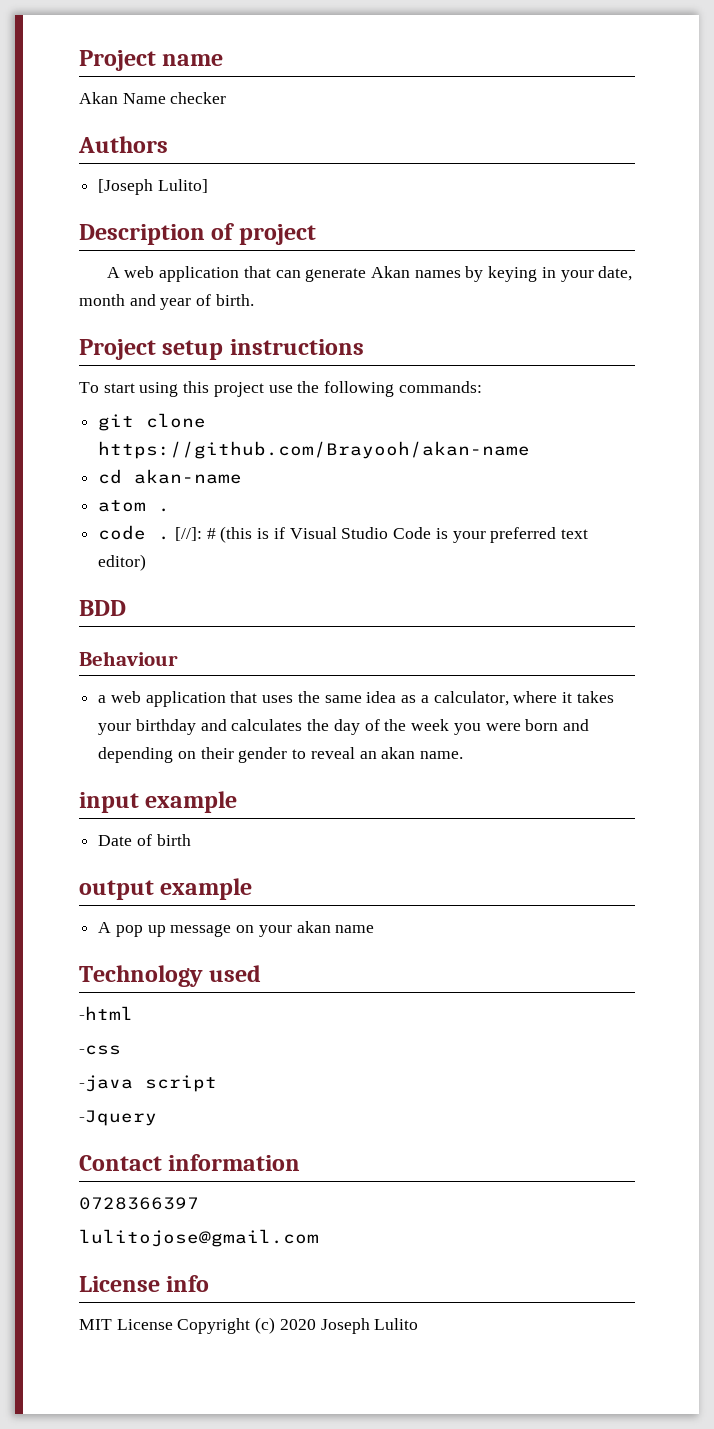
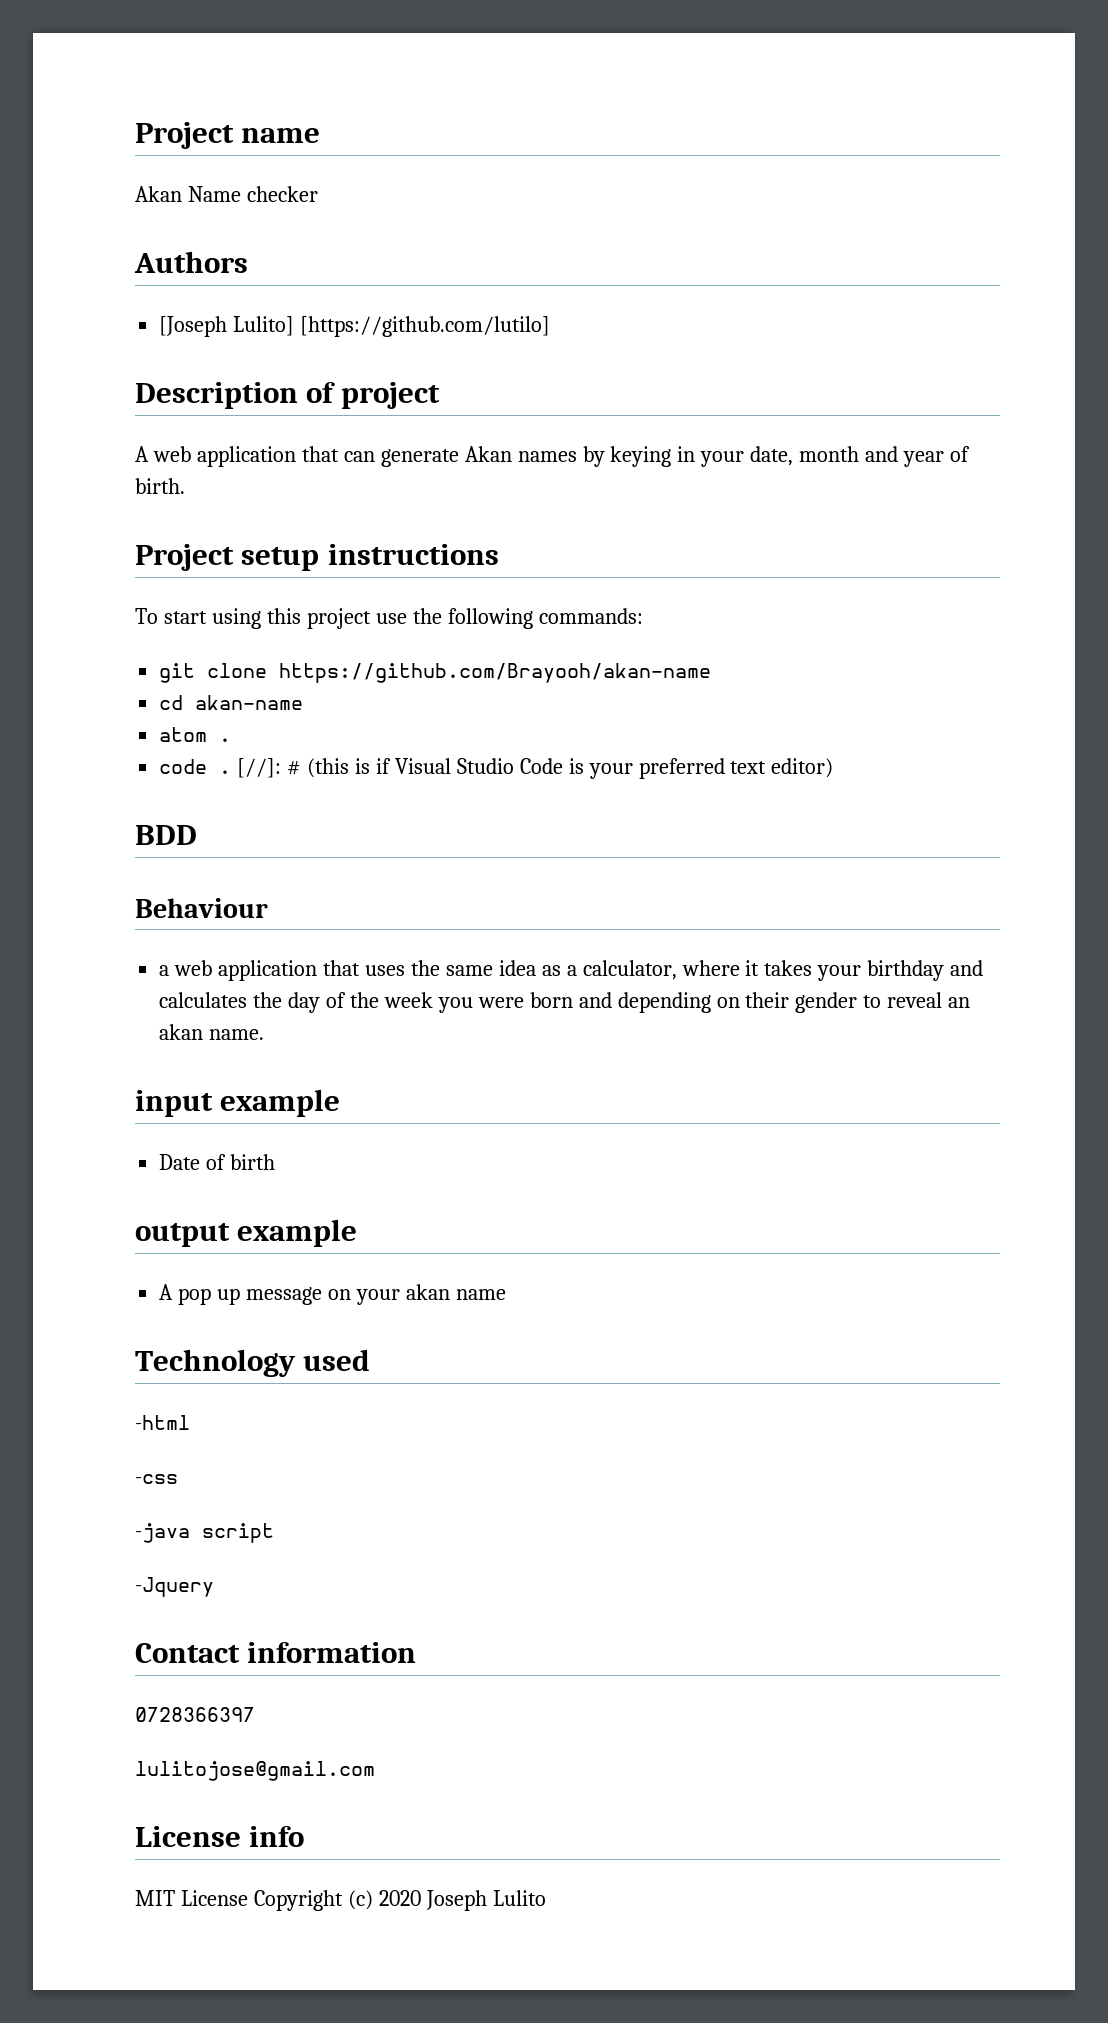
- [Joseph Lulito]
+ [Joseph Lulito] [https://github.com/lutilo]

